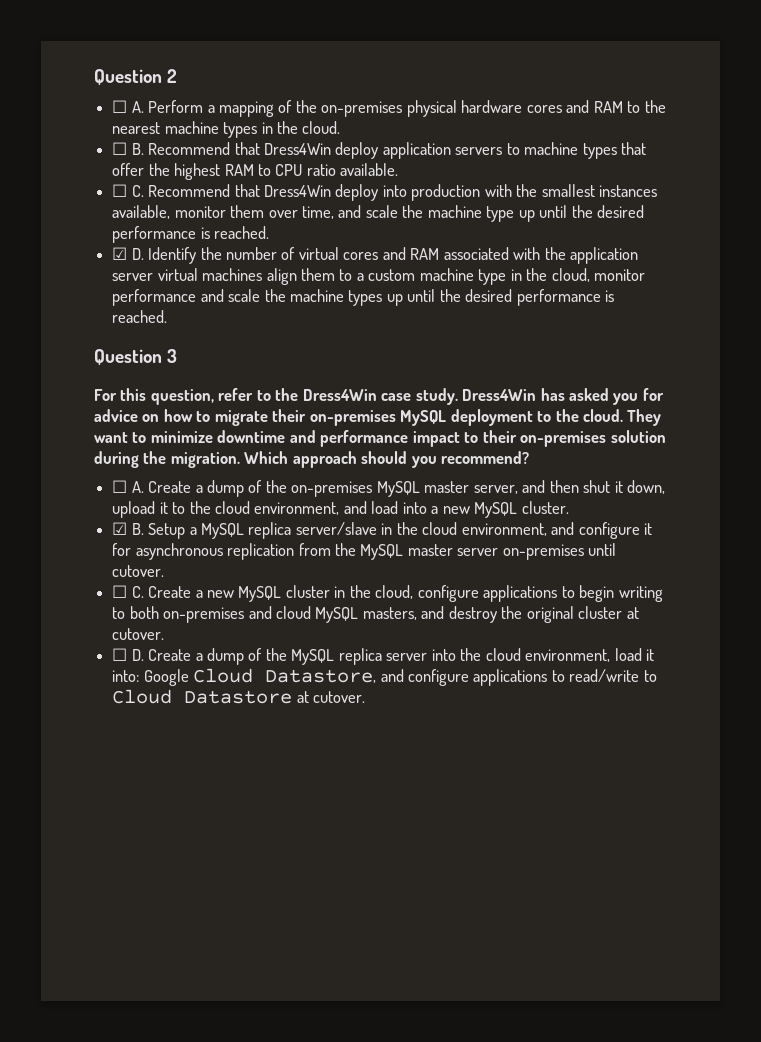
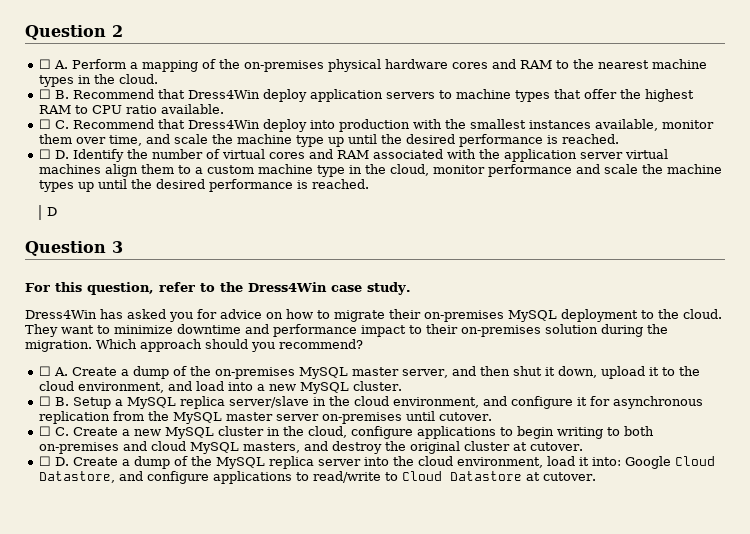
- ☑ D. Identify the number of virtual cores and RAM associated with the application server virtual machines align them to a custom machine type in the cloud, monitor performance and scale the machine types up until the desired performance is reached.
+ ☐ D. Identify the number of virtual cores and RAM associated with the application server virtual machines align them to a custom machine type in the cloud, monitor performance and scale the machine types up until the desired performance is reached.
+ D
- For this question, refer to the Dress4Win case study. Dress4Win has asked you for advice on how to migrate their on-premises MySQL deployment to the cloud.
+ For this question, refer to the Dress4Win case study.
+ Dress4Win has asked you for advice on how to migrate their on-premises MySQL deployment to the cloud.
- ☑ B. Setup a MySQL replica server/slave in the cloud environment, and configure it for asynchronous replication from the MySQL master server on-premises until cutover.
+ ☐ B. Setup a MySQL replica server/slave in the cloud environment, and configure it for asynchronous replication from the MySQL master server on-premises until cutover.

